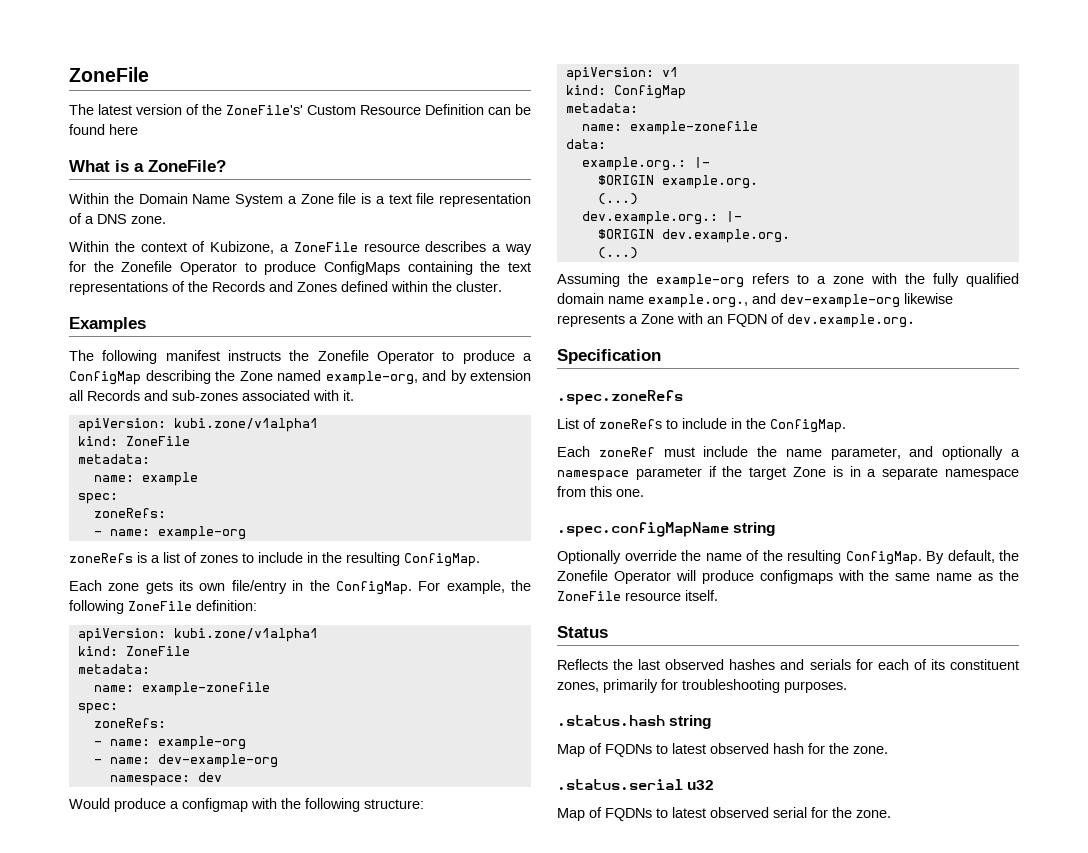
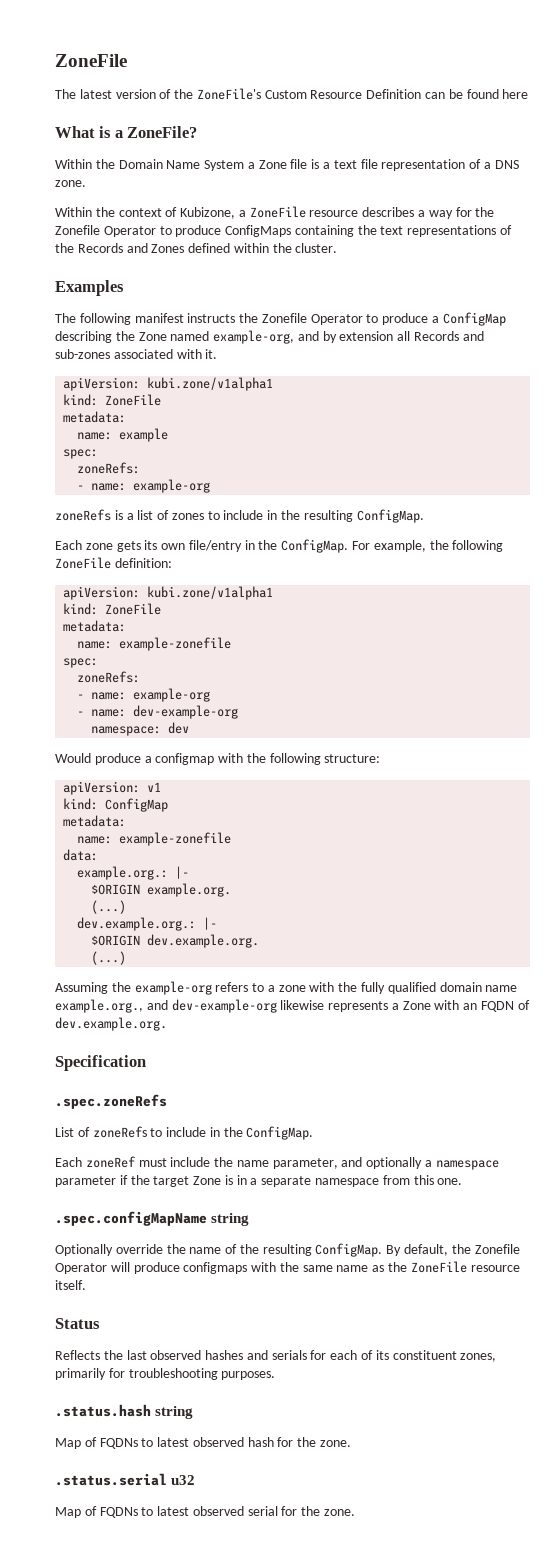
- The latest version of the ZoneFile's' Custom Resource Definition can be found here
+ The latest version of the ZoneFile's Custom Resource Definition can be found here

